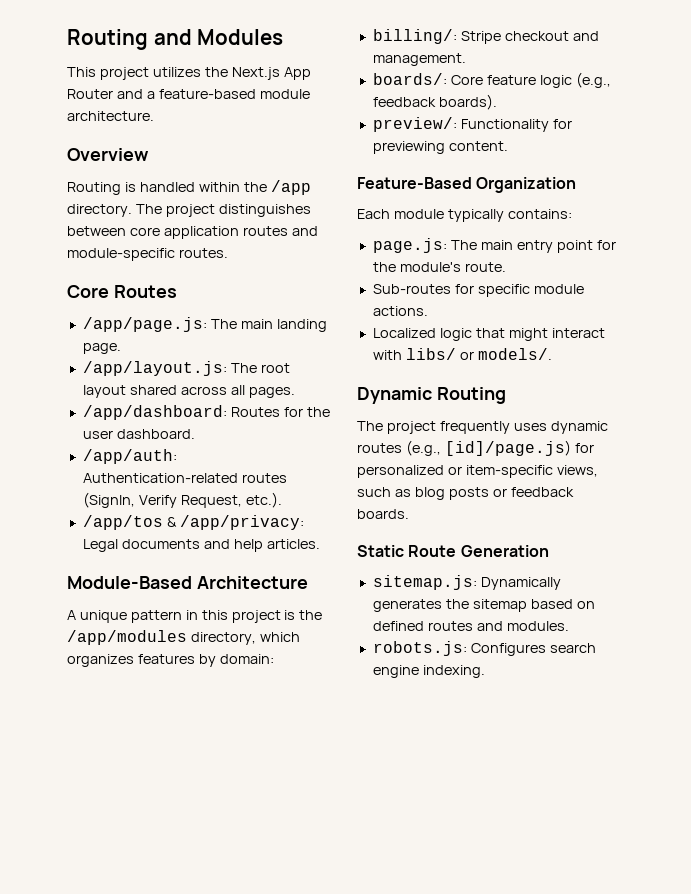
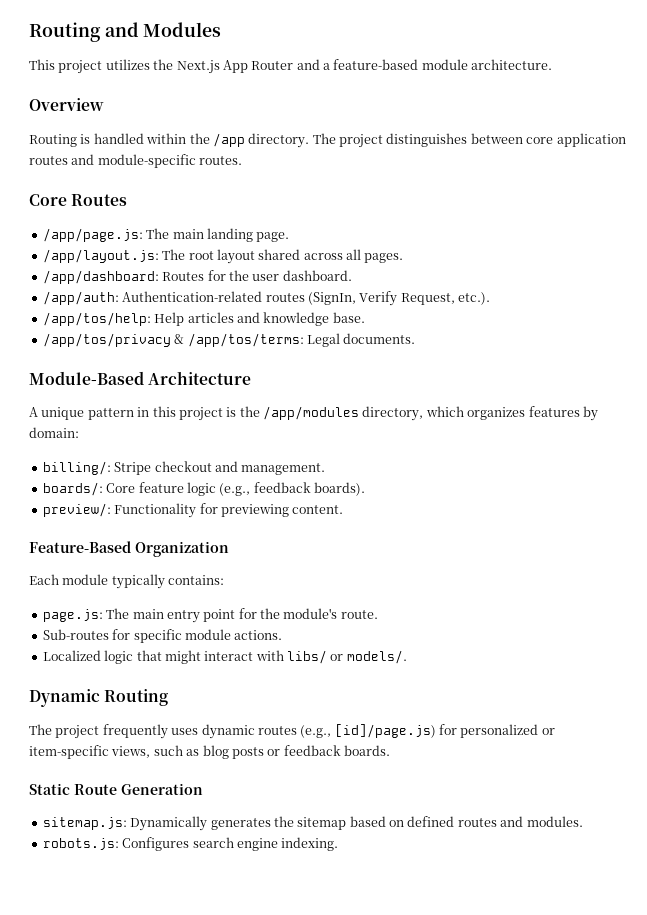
- /app/tos & /app/privacy: Legal documents and help articles.
+ /app/tos/help: Help articles and knowledge base.
+ /app/tos/privacy & /app/tos/terms: Legal documents.

